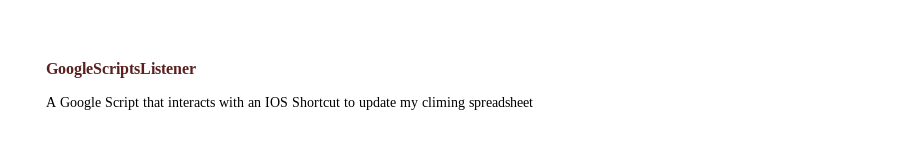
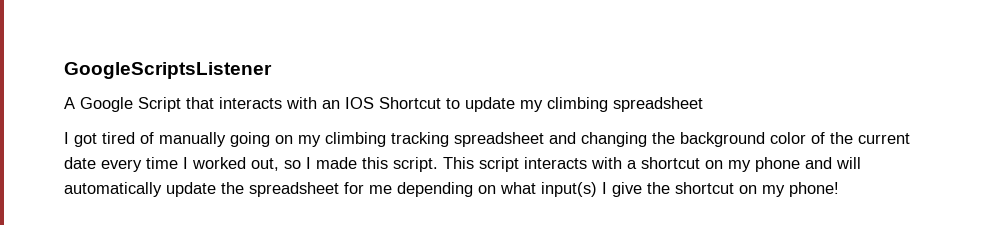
- A Google Script that interacts with an IOS Shortcut to update my climing spreadsheet
+ A Google Script that interacts with an IOS Shortcut to update my climbing spreadsheet
+ I got tired of manually going on my climbing tracking spreadsheet and changing the background color of the current date every time I worked out, so I made this script. This script interacts with a shortcut on my phone and will automatically update the spreadsheet for me depending on what input(s) I give the shortcut on my phone!

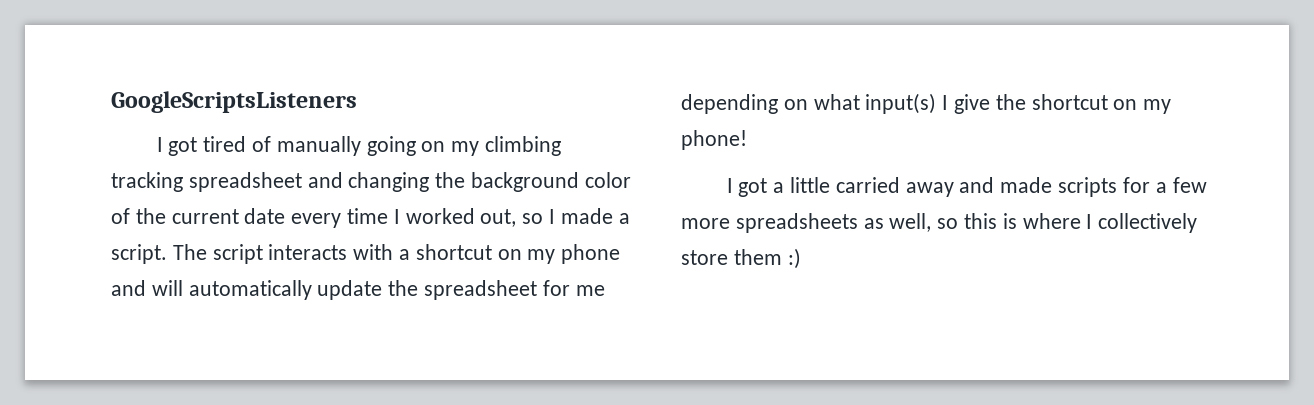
- GoogleScriptsListener
- A Google Script that interacts with an IOS Shortcut to update my climbing spreadsheet
+ GoogleScriptsListeners
- I got tired of manually going on my climbing tracking spreadsheet and changing the background color of the current date every time I worked out, so I made this script. This script interacts with a shortcut on my phone and will automatically update the spreadsheet for me depending on what input(s) I give the shortcut on my phone!
+ I got tired of manually going on my climbing tracking spreadsheet and changing the background color of the current date every time I worked out, so I made a script. The script interacts with a shortcut on my phone and will automatically update the spreadsheet for me depending on what input(s) I give the shortcut on my phone!
+ I got a little carried away and made scripts for a few more spreadsheets as well, so this is where I collectively store them :)

